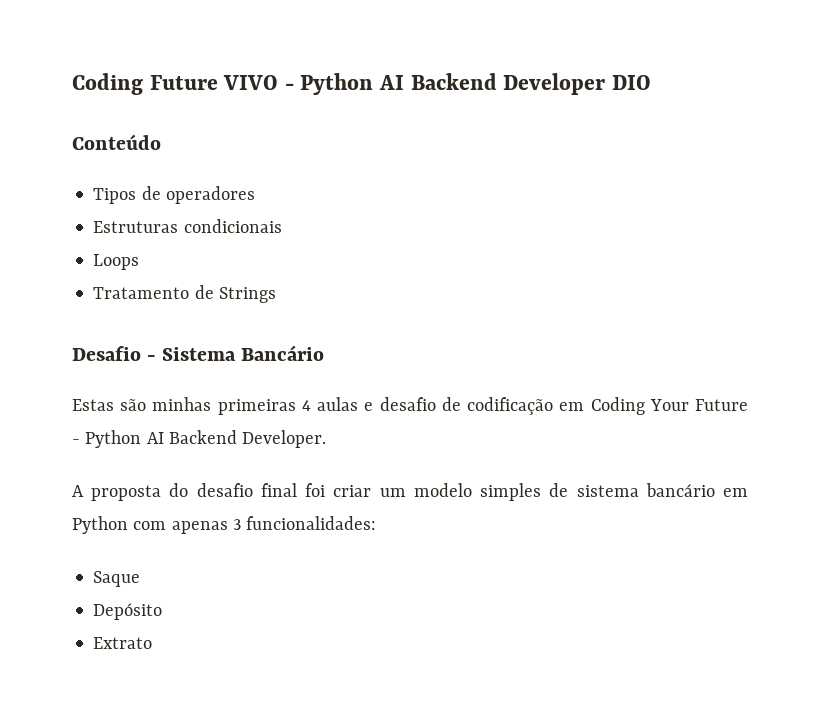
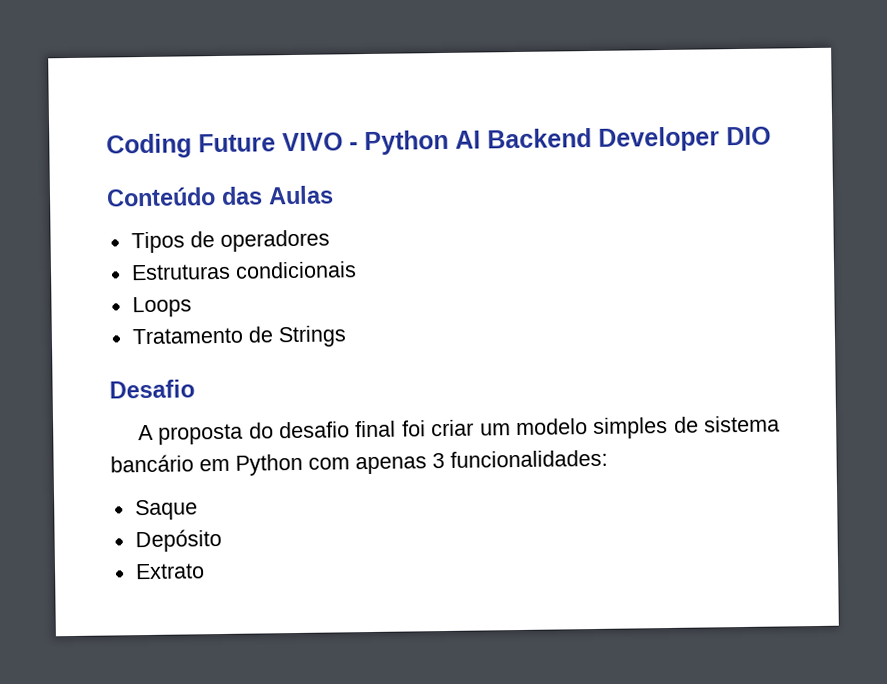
- Conteúdo
+ Conteúdo das Aulas
- Desafio - Sistema Bancário
- Estas são minhas primeiras 4 aulas e desafio de codificação em Coding Your Future - Python AI Backend Developer.
+ Desafio

